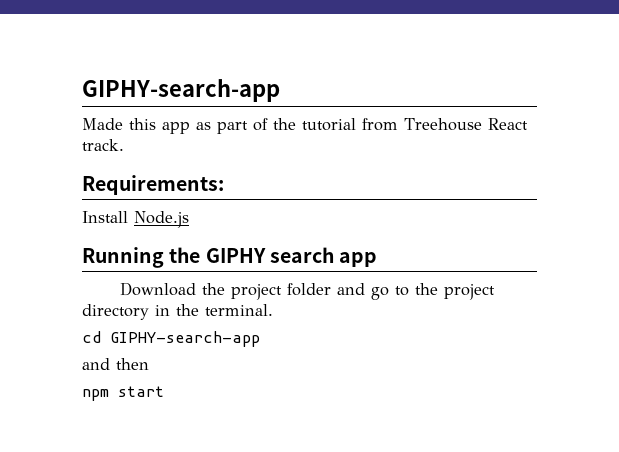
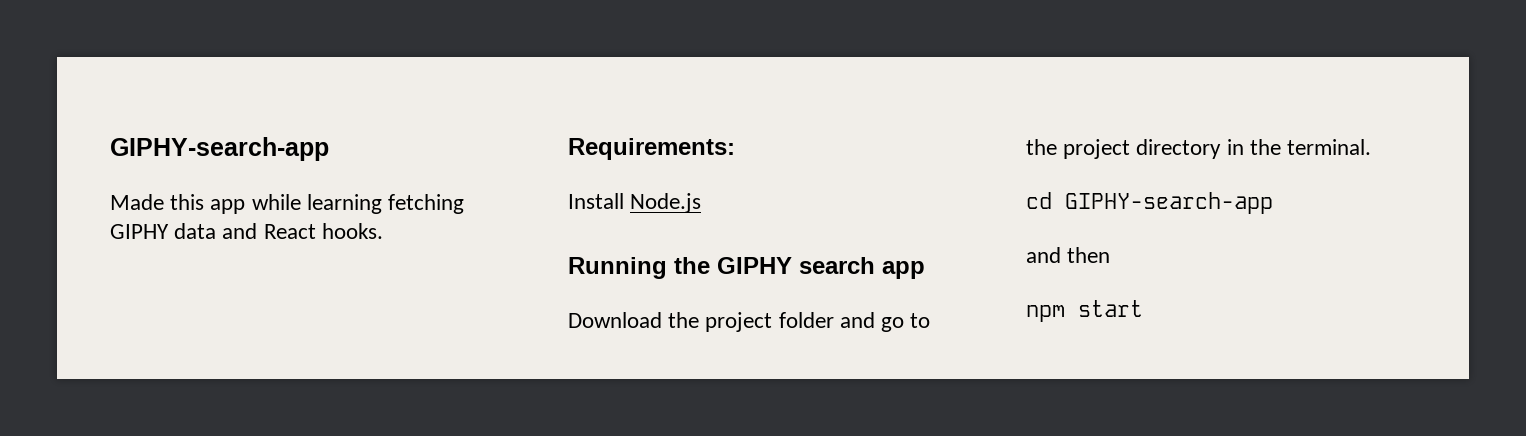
- Made this app as part of the tutorial from Treehouse React track.
+ Made this app while learning fetching GIPHY data and React hooks.

